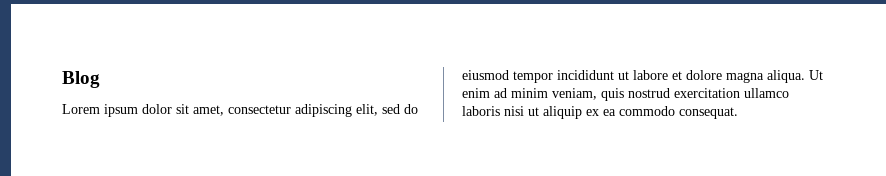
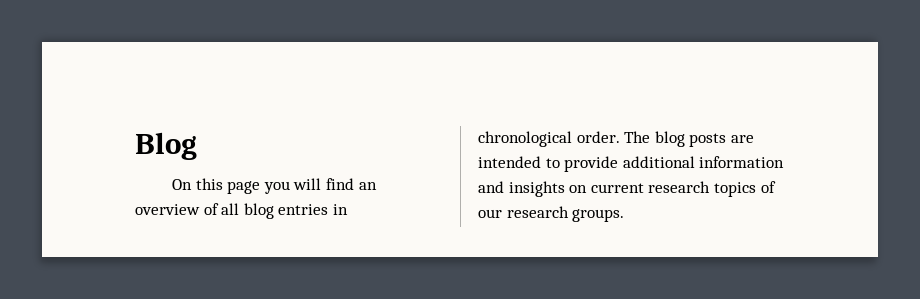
- Lorem ipsum dolor sit amet, consectetur adipiscing elit, sed do eiusmod tempor incididunt ut labore et dolore magna aliqua. Ut enim ad minim veniam, quis nostrud exercitation ullamco laboris nisi ut aliquip ex ea commodo consequat.
+ On this page you will find an overview of all blog entries in chronological order. The blog posts are intended to provide additional information and insights on current research topics of our research groups.

